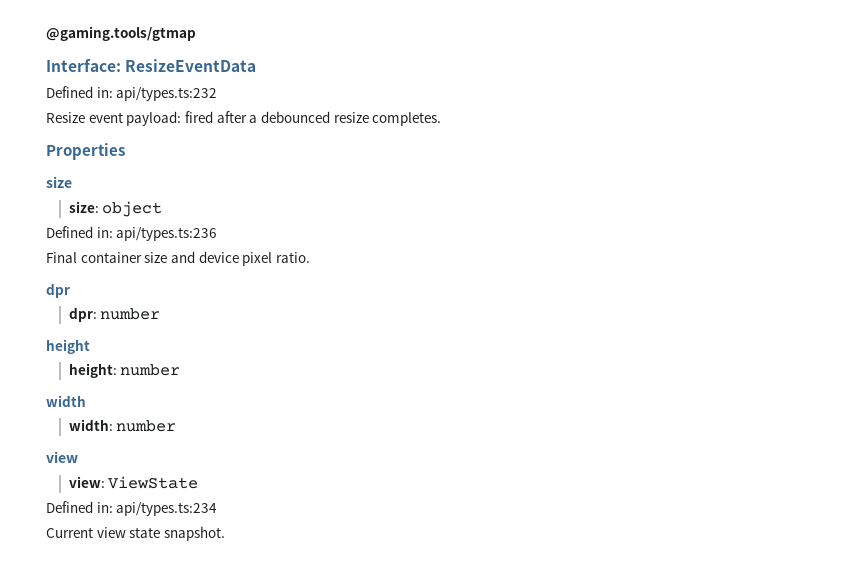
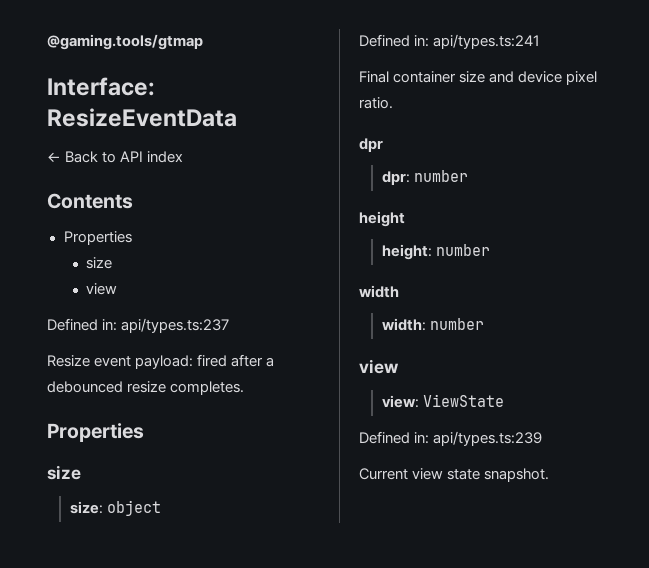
- Defined in: api/types.ts:232
+ ← Back to API index
+ Contents
+ Properties
+ size
+ view
+ Defined in: api/types.ts:237
- Defined in: api/types.ts:236
+ Defined in: api/types.ts:241
- Defined in: api/types.ts:234
+ Defined in: api/types.ts:239

